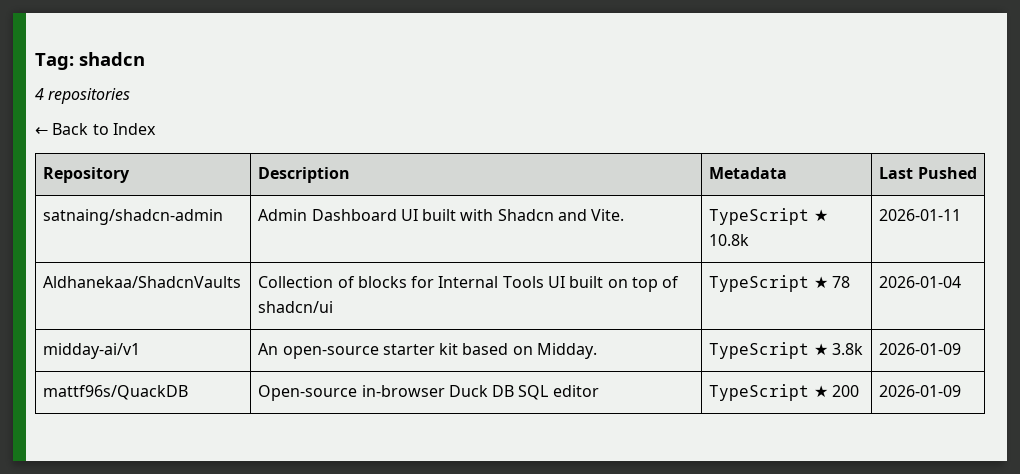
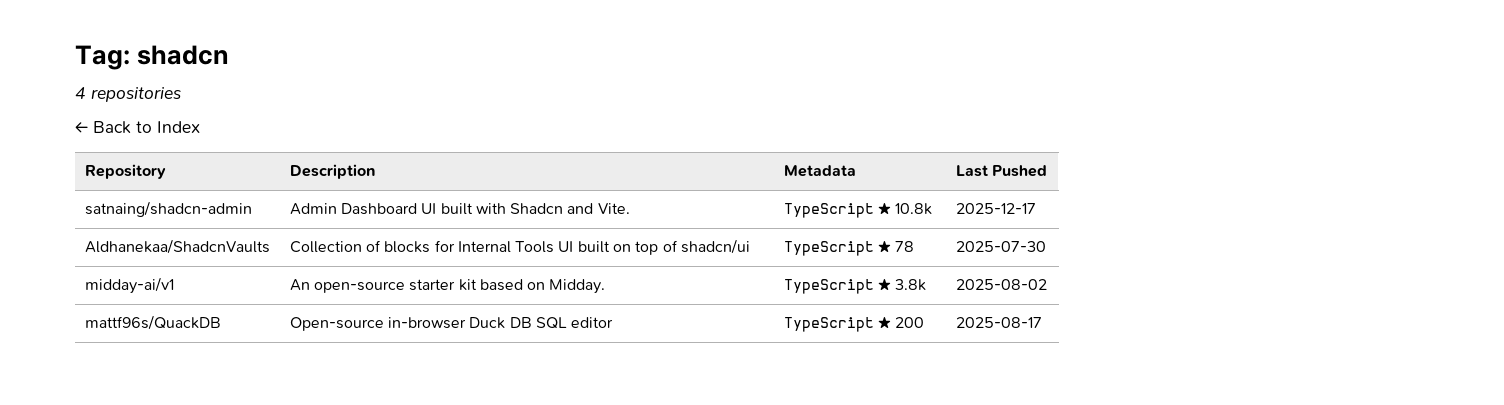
- satnaing/shadcn-admin | Admin Dashboard UI built with Shadcn and Vite. | TypeScript ★ 10.8k | 2026-01-11
+ satnaing/shadcn-admin | Admin Dashboard UI built with Shadcn and Vite. | TypeScript ★ 10.8k | 2025-12-17
- Aldhanekaa/ShadcnVaults | Collection of blocks for Internal Tools UI built on top of shadcn/ui | TypeScript ★ 78 | 2026-01-04
+ Aldhanekaa/ShadcnVaults | Collection of blocks for Internal Tools UI built on top of shadcn/ui | TypeScript ★ 78 | 2025-07-30
- midday-ai/v1 | An open-source starter kit based on Midday. | TypeScript ★ 3.8k | 2026-01-09
+ midday-ai/v1 | An open-source starter kit based on Midday. | TypeScript ★ 3.8k | 2025-08-02
- mattf96s/QuackDB | Open-source in-browser Duck DB SQL editor | TypeScript ★ 200 | 2026-01-09
+ mattf96s/QuackDB | Open-source in-browser Duck DB SQL editor | TypeScript ★ 200 | 2025-08-17

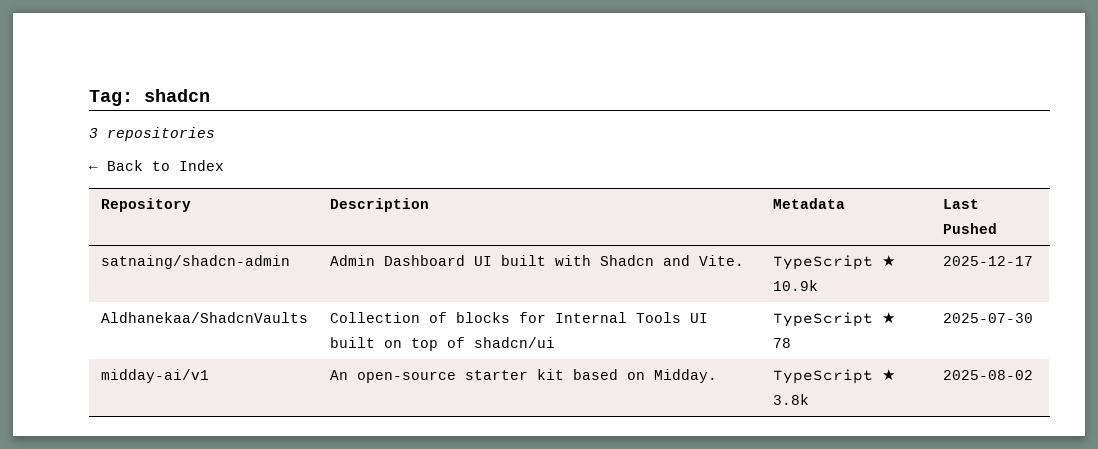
- 4 repositories
+ 3 repositories
- satnaing/shadcn-admin | Admin Dashboard UI built with Shadcn and Vite. | TypeScript ★ 10.8k | 2025-12-17
+ satnaing/shadcn-admin | Admin Dashboard UI built with Shadcn and Vite. | TypeScript ★ 10.9k | 2025-12-17
- mattf96s/QuackDB | Open-source in-browser Duck DB SQL editor | TypeScript ★ 200 | 2025-08-17

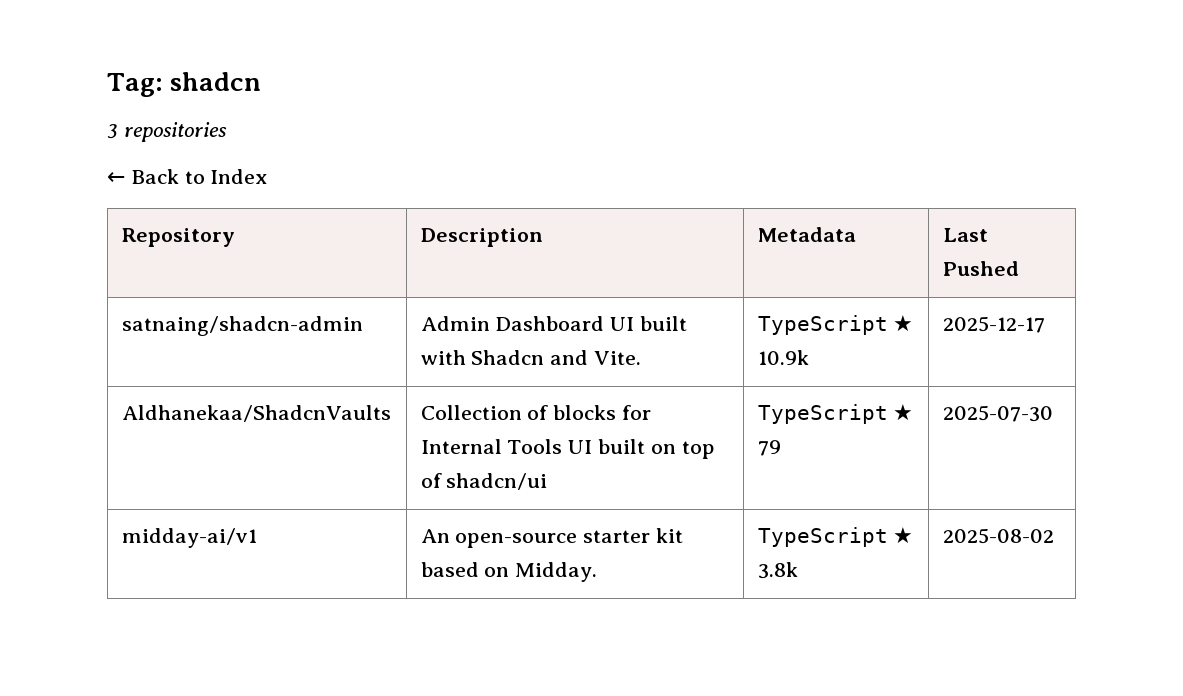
- Aldhanekaa/ShadcnVaults | Collection of blocks for Internal Tools UI built on top of shadcn/ui | TypeScript ★ 78 | 2025-07-30
+ Aldhanekaa/ShadcnVaults | Collection of blocks for Internal Tools UI built on top of shadcn/ui | TypeScript ★ 79 | 2025-07-30

